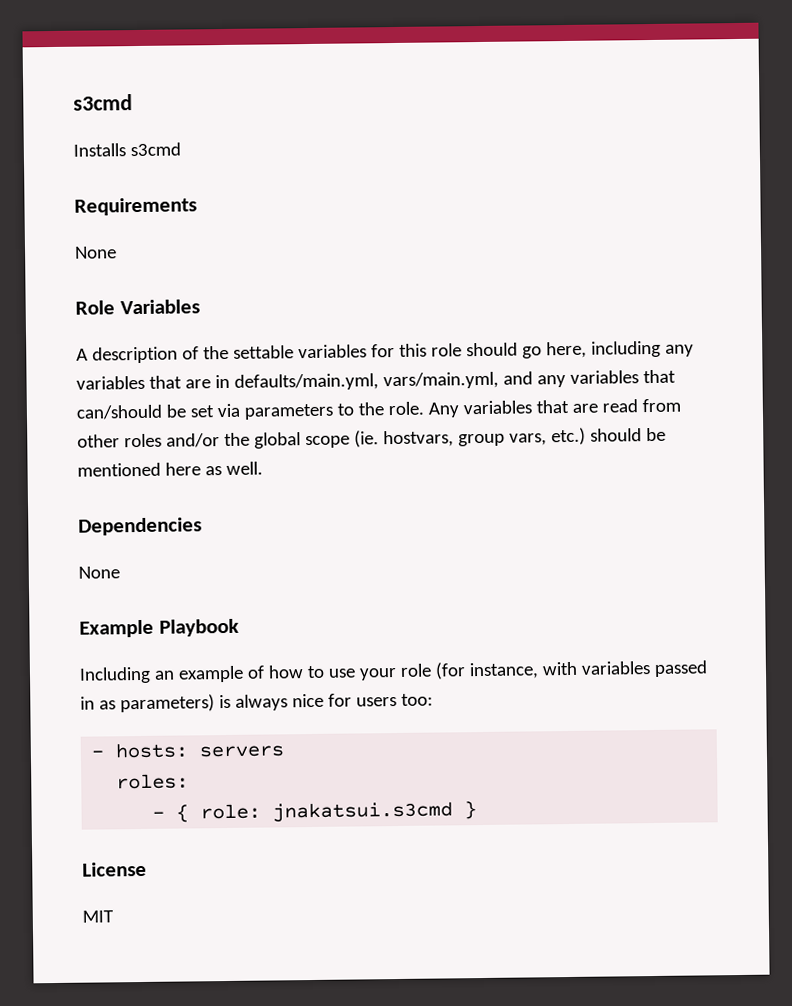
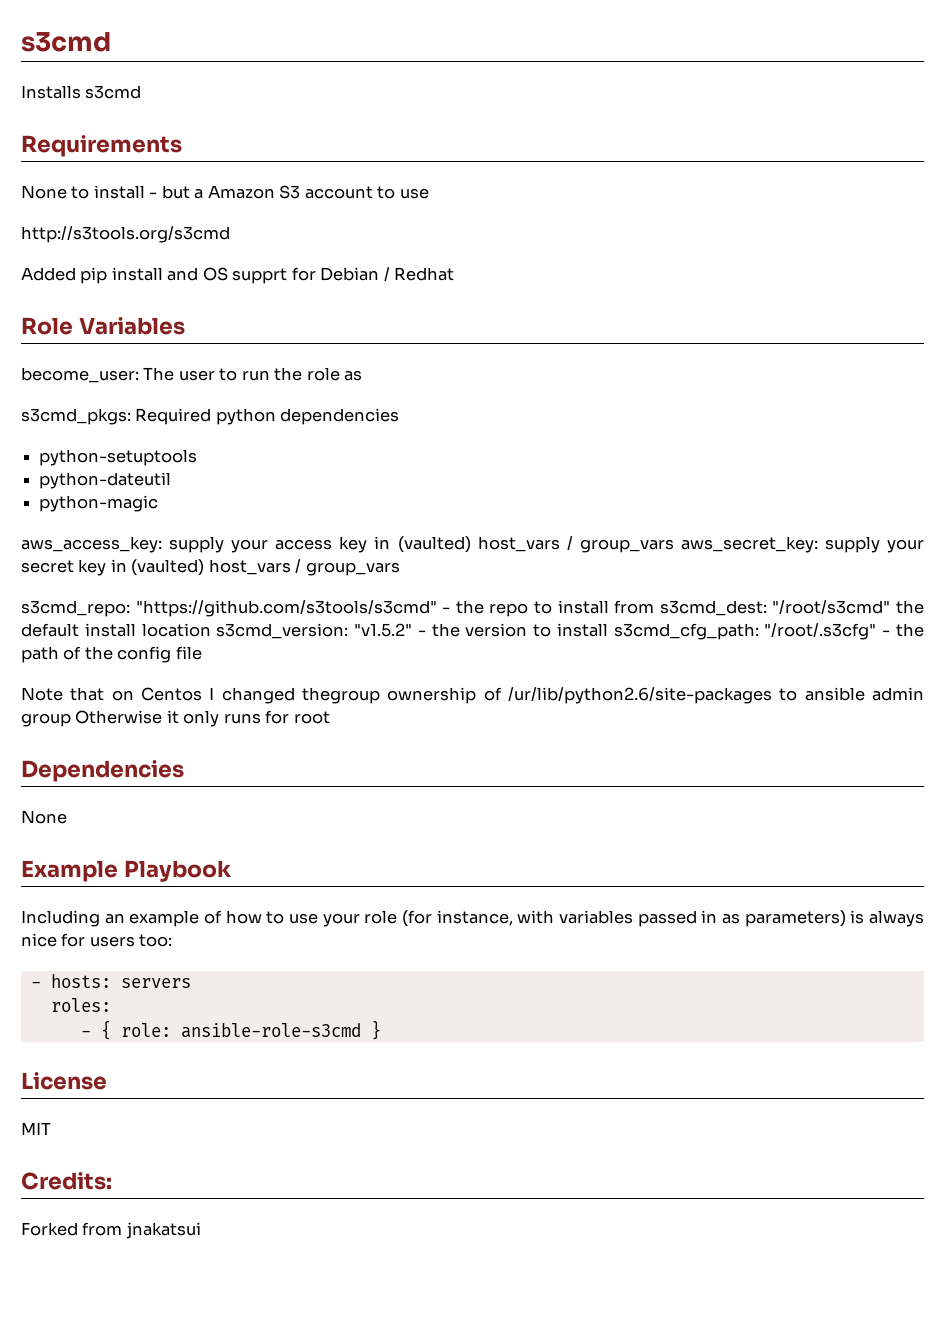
  Requirements
- None
+ None to install - but a Amazon S3 account to use
+ http://s3tools.org/s3cmd
+ Added pip install and OS supprt for Debian / Redhat
  Role Variables
- A description of the settable variables for this role should go here, including any variables that are in defaults/main.yml, vars/main.yml, and any variables that can/should be set via parameters to the role. Any variables that are read from other roles and/or the global scope (ie. hostvars, group vars, etc.) should be mentioned here as well.
+ become_user: The user to run the role as
+ s3cmd_pkgs: Required python dependencies
+ python-setuptools
+ python-dateutil
+ python-magic
+ aws_access_key: supply your access key in (vaulted) host_vars / group_vars aws_secret_key: supply your secret key in (vaulted) host_vars / group_vars
+ s3cmd_repo: "https://github.com/s3tools/s3cmd" - the repo to install from s3cmd_dest: "/root/s3cmd" the default install location s3cmd_version: "v1.5.2" - the version to install s3cmd_cfg_path: "/root/.s3cfg" - the path of the config file
+ Note that on Centos I changed thegroup ownership of /ur/lib/python2.6/site-packages to ansible admin group Otherwise it only runs for root
- - { role: jnakatsui.s3cmd }
+ - { role: ansible-role-s3cmd }
+ Credits:
+ Forked from jnakatsui

